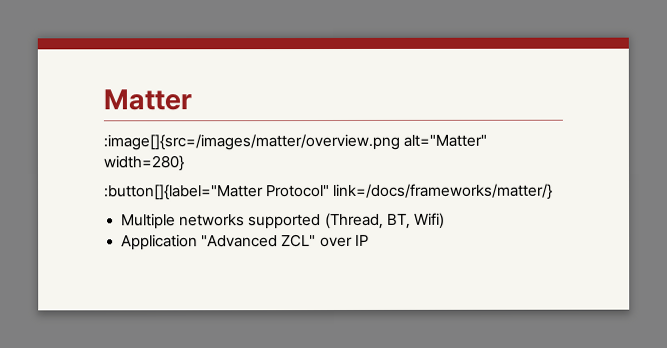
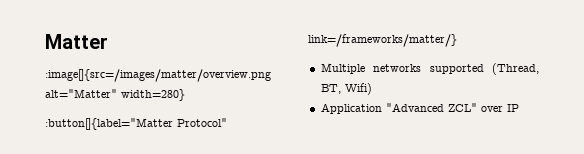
- :button[]{label="Matter Protocol" link=/docs/frameworks/matter/}
+ :button[]{label="Matter Protocol" link=/frameworks/matter/}

